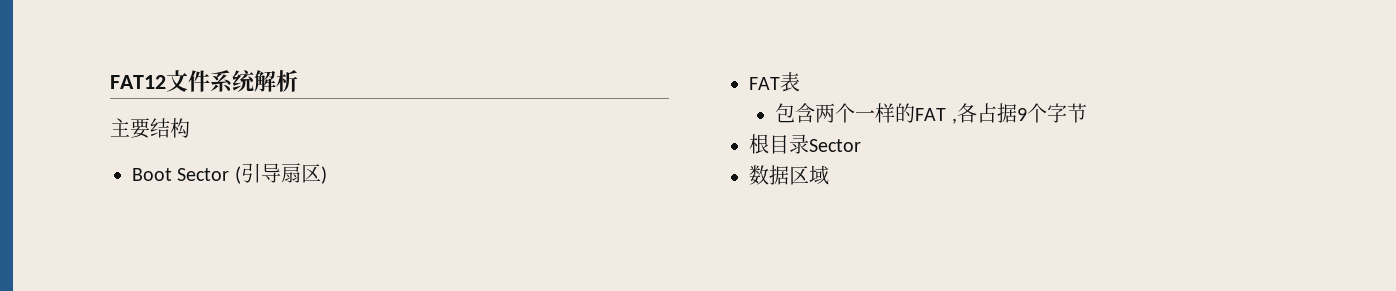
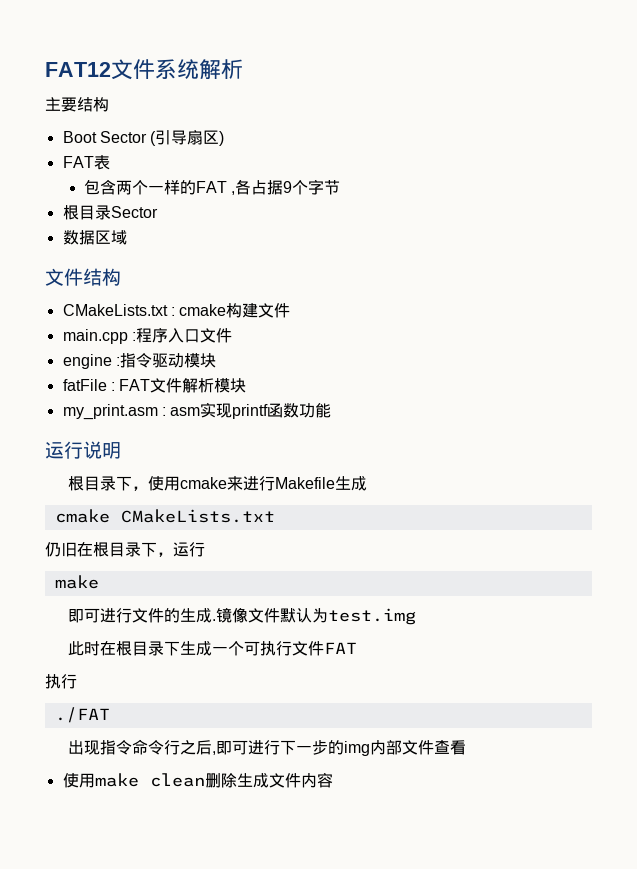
+ 文件结构
+ CMakeLists.txt : cmake构建文件
+ main.cpp :程序入口文件
+ engine :指令驱动模块
+ fatFile : FAT文件解析模块
+ my_print.asm : asm实现printf函数功能
+ 运行说明
+ 根目录下，使用cmake来进行Makefile生成
+ cmake CMakeLists.txt
+ 仍旧在根目录下，运行
+ make
+ 即可进行文件的生成.镜像文件默认为test.img
+ 此时在根目录下生成一个可执行文件FAT
+ 执行
+ ./FAT
+ 出现指令命令行之后,即可进行下一步的img内部文件查看
+ 使用make clean删除生成文件内容

